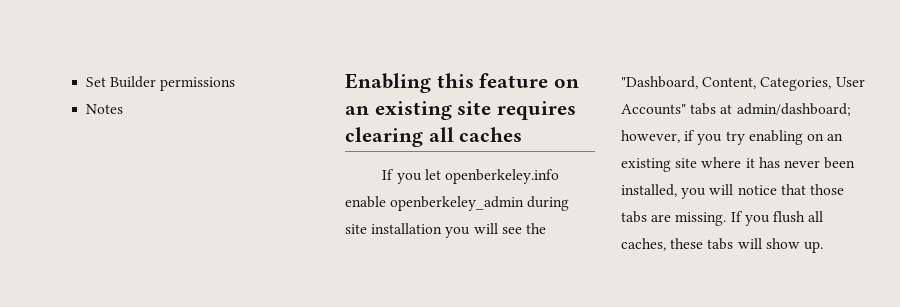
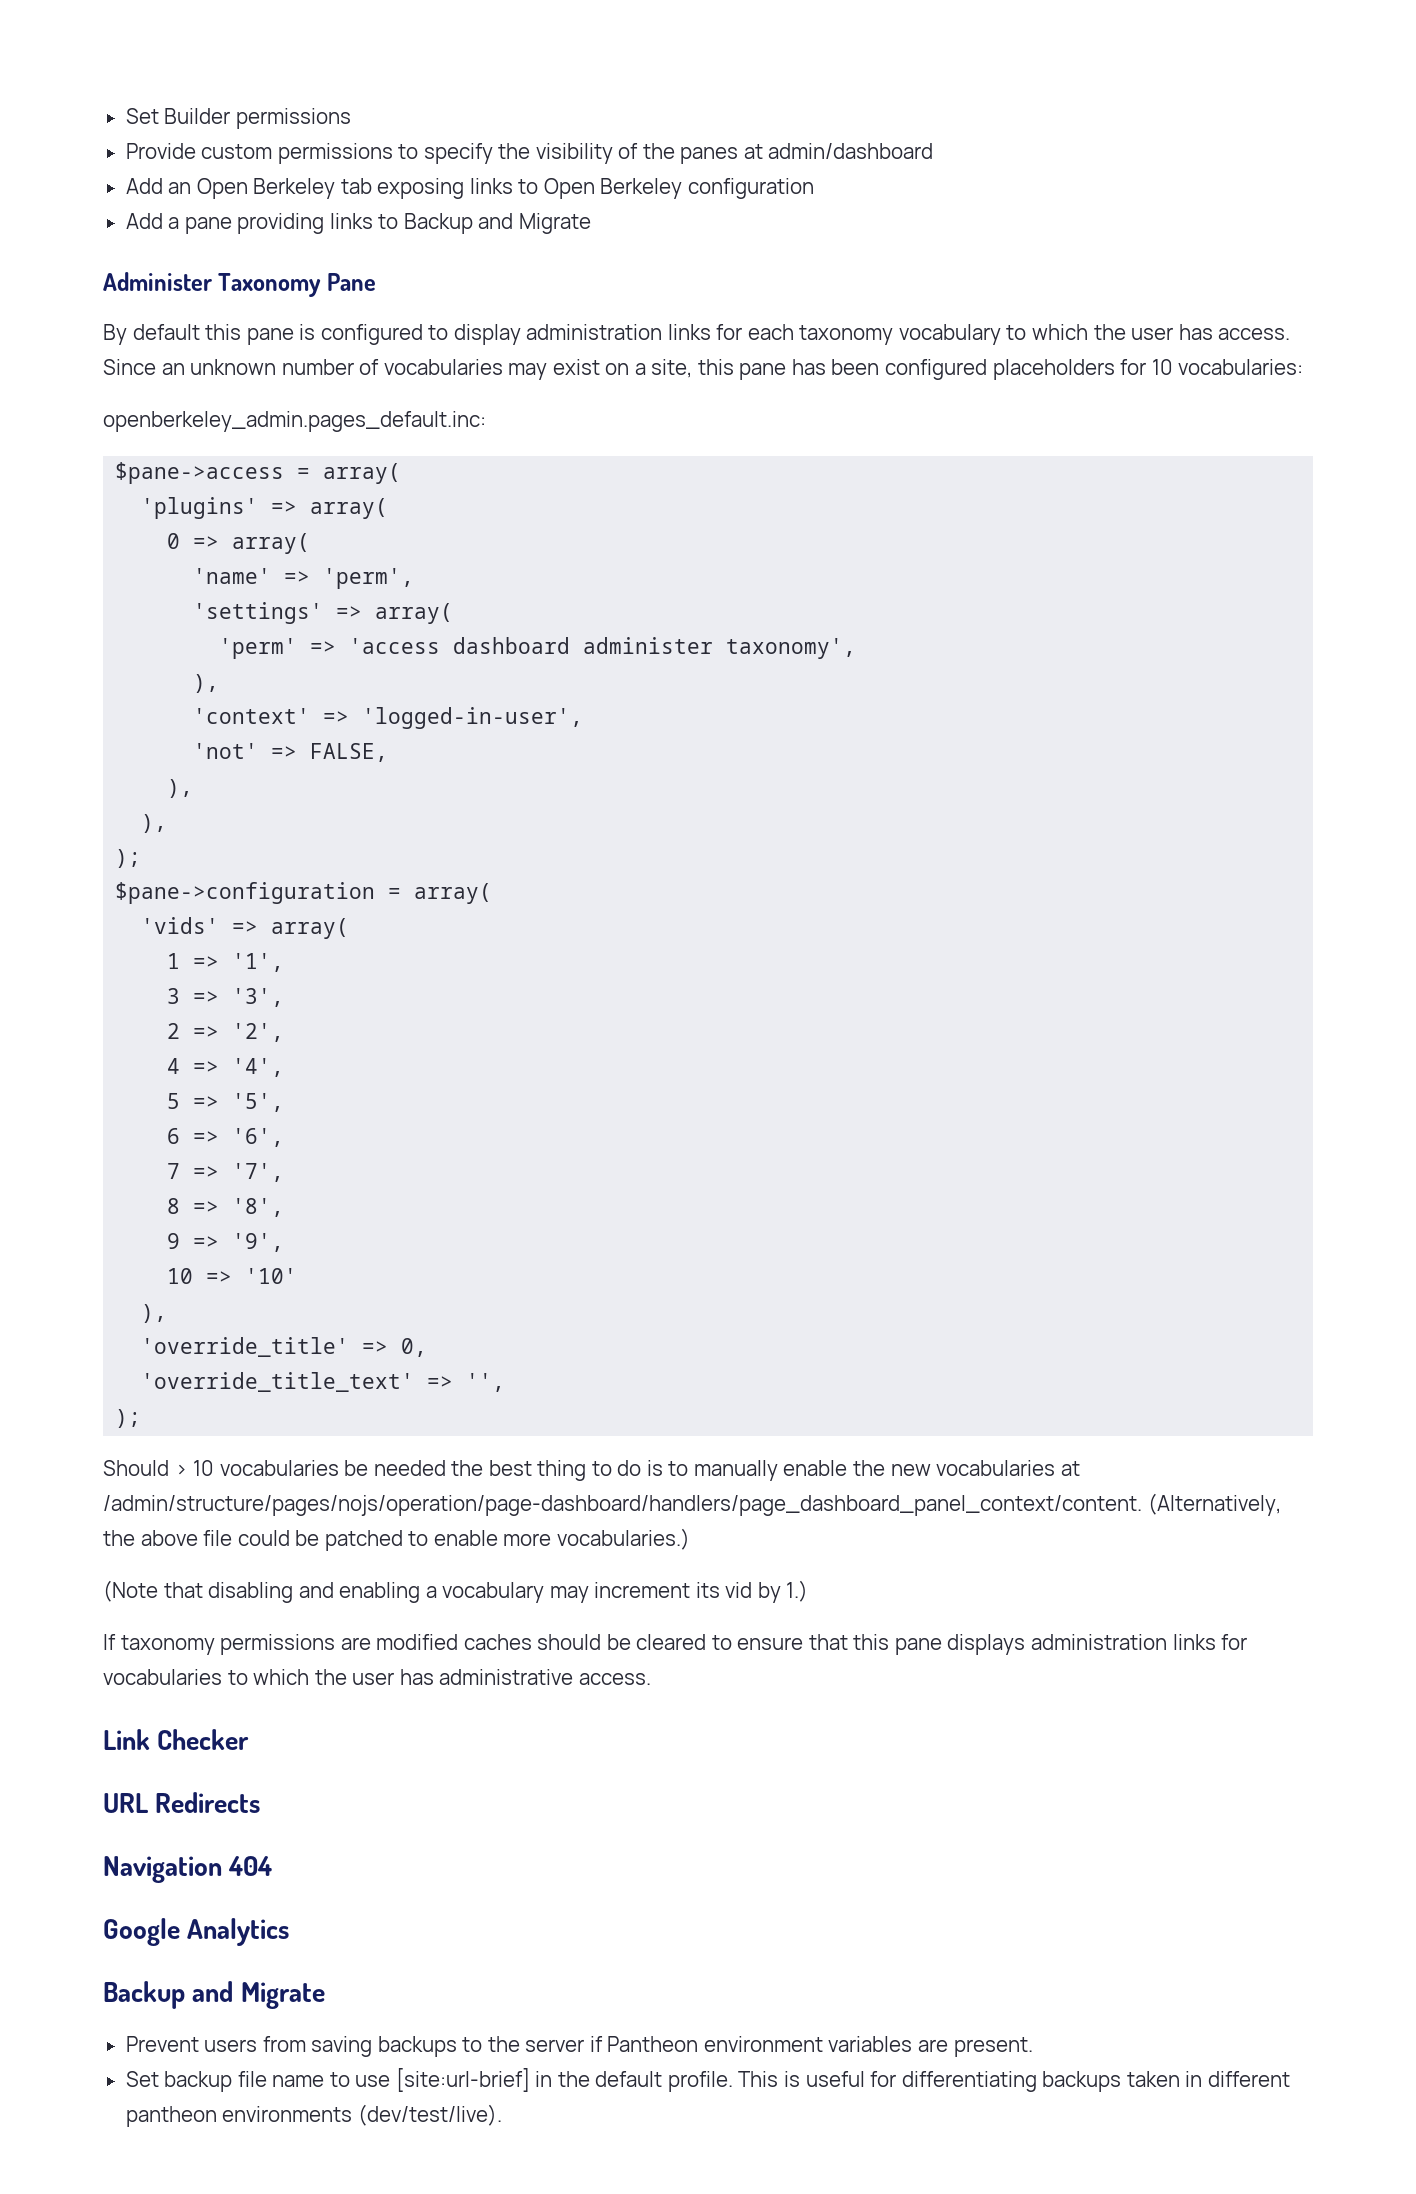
- Notes
- Enabling this feature on an existing site requires clearing all caches
- If you let openberkeley.info enable openberkeley_admin during site installation you will see the "Dashboard, Content, Categories, User Accounts" tabs at admin/dashboard; however, if you try enabling on an existing site where it has never been installed, you will notice that those tabs are missing. If you flush all caches, these tabs will show up.
+ Provide custom permissions to specify the visibility of the panes at admin/dashboard
+ Add an Open Berkeley tab exposing links to Open Berkeley configuration
+ Add a pane providing links to Backup and Migrate
+ Administer Taxonomy Pane
+ By default this pane is configured to display administration links for each taxonomy vocabulary to which the user has access. Since an unknown number of vocabularies may exist on a site, this pane has been configured placeholders for 10 vocabularies:
+ openberkeley_admin.pages_default.inc:
+ $pane->access = array(
+ 'plugins' => array(
+ 0 => array(
+ 'name' => 'perm',
+ 'settings' => array(
+ 'perm' => 'access dashboard administer taxonomy',
+ ),
+ 'context' => 'logged-in-user',
+ 'not' => FALSE,
+ ),
+ ),
+ );
+ $pane->configuration = array(
+ 'vids' => array(
+ 1 => '1',
+ 3 => '3',
+ 2 => '2',
+ 4 => '4',
+ 5 => '5',
+ 6 => '6',
+ 7 => '7',
+ 8 => '8',
+ 9 => '9',
+ 10 => '10'
+ ),
+ 'override_title' => 0,
+ 'override_title_text' => '',
+ );
+ Should > 10 vocabularies be needed the best thing to do is to manually enable the new vocabularies at /admin/structure/pages/nojs/operation/page-dashboard/handlers/page_dashboard_panel_context/content. (Alternatively, the above file could be patched to enable more vocabularies.)
+ (Note that disabling and enabling a vocabulary may increment its vid by 1.)
+ If taxonomy permissions are modified caches should be cleared to ensure that this pane displays administration links for vocabularies to which the user has administrative access.
+ Link Checker
+ URL Redirects
+ Navigation 404
+ Google Analytics
+ Backup and Migrate
+ Prevent users from saving backups to the server if Pantheon environment variables are present.
+ Set backup file name to use [site:url-brief] in the default profile. This is useful for differentiating backups taken in different pantheon environments (dev/test/live).

